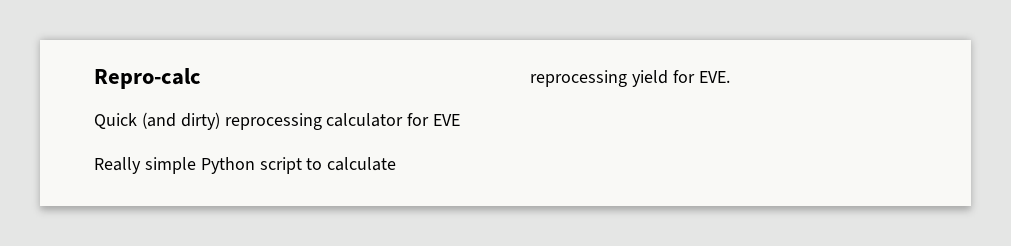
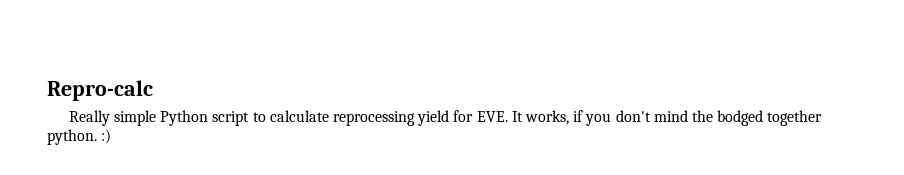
- Quick (and dirty) reprocessing calculator for EVE
- Really simple Python script to calculate reprocessing yield for EVE.
+ Really simple Python script to calculate reprocessing yield for EVE. It works, if you don't mind the bodged together python. :)

